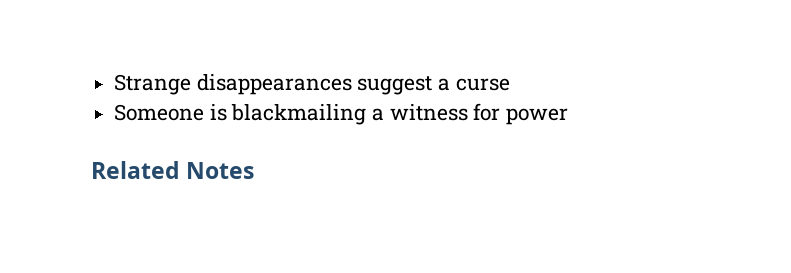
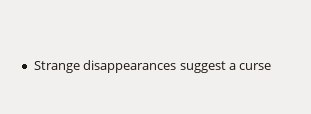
- Someone is blackmailing a witness for power
- Related Notes

